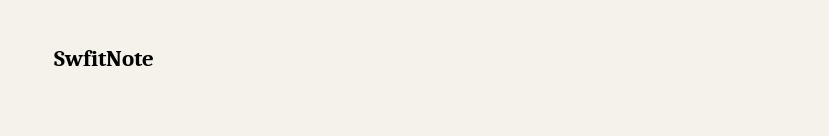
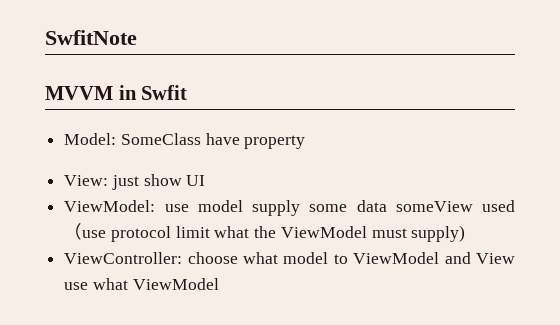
+ MVVM in Swfit
+ Model: SomeClass have property
+ View: just show UI
+ ViewModel: use model supply some data someView used（use protocol limit what the ViewModel must supply)
+ ViewController: choose what model to ViewModel and View use what ViewModel

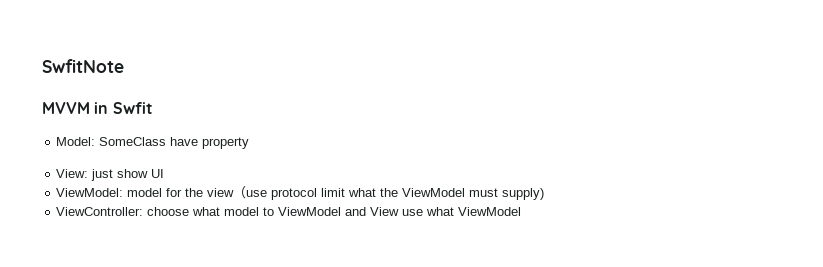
- ViewModel: use model supply some data someView used（use protocol limit what the ViewModel must supply)
+ ViewModel: model for the view（use protocol limit what the ViewModel must supply)

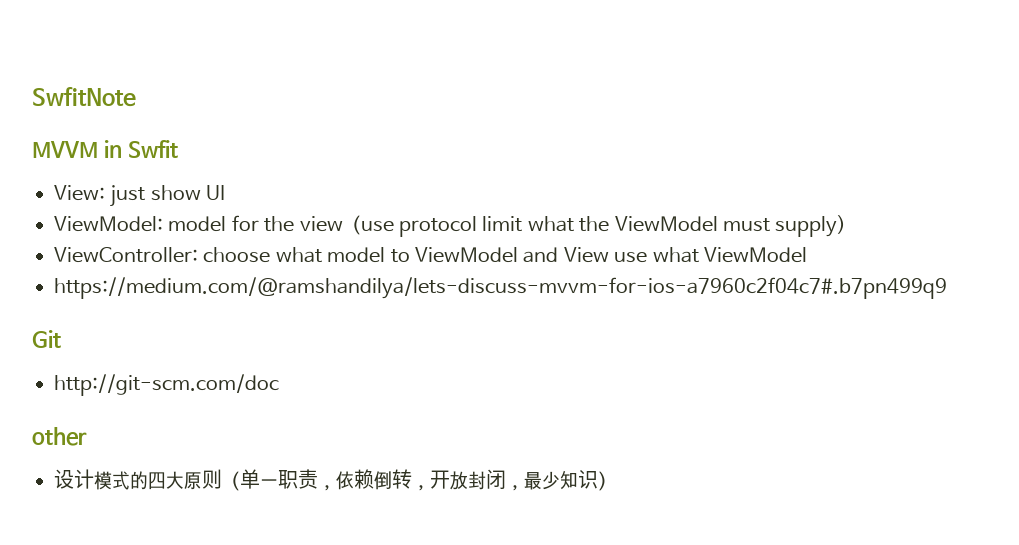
- Model: SomeClass have property
+ https://medium.com/@ramshandilya/lets-discuss-mvvm-for-ios-a7960c2f04c7#.b7pn499q9
+ Git
+ http://git-scm.com/doc
+ other
+ 设计模式的四大原则（单一职责，依赖倒转，开放封闭，最少知识）

